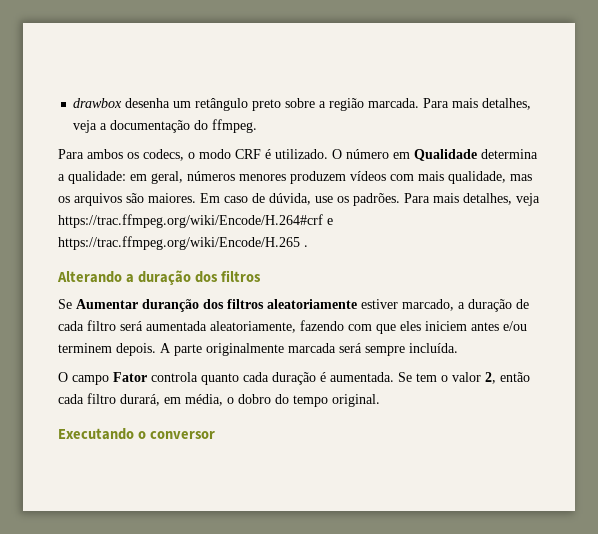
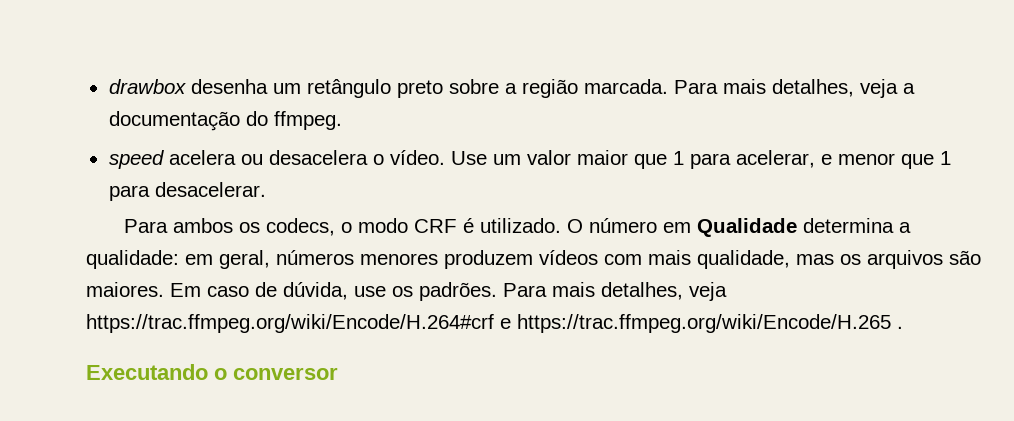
+ speed acelera ou desacelera o vídeo. Use um valor maior que 1 para acelerar, e menor que 1 para desacelerar.
- Alterando a duração dos filtros
- Se Aumentar duranção dos filtros aleatoriamente estiver marcado, a duração de cada filtro será aumentada aleatoriamente, fazendo com que eles iniciem antes e/ou terminem depois. A parte originalmente marcada será sempre incluída.
- O campo Fator controla quanto cada duração é aumentada. Se tem o valor 2, então cada filtro durará, em média, o dobro do tempo original.

